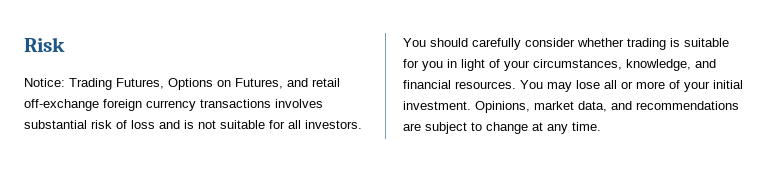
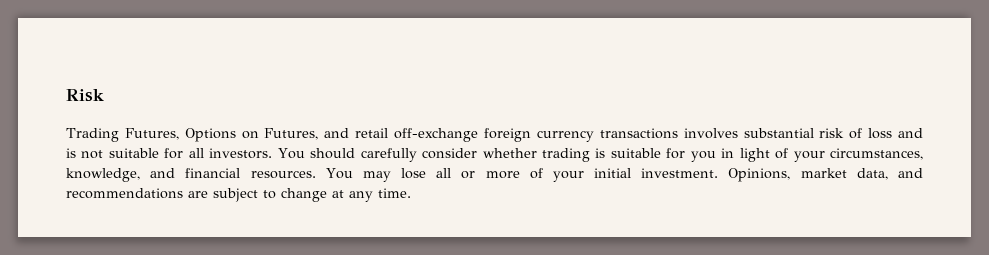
- Notice: Trading Futures, Options on Futures, and retail off-exchange foreign currency transactions involves substantial risk of loss and is not suitable for all investors.
+ Trading Futures, Options on Futures, and retail off-exchange foreign currency transactions involves substantial risk of loss and is not suitable for all investors.

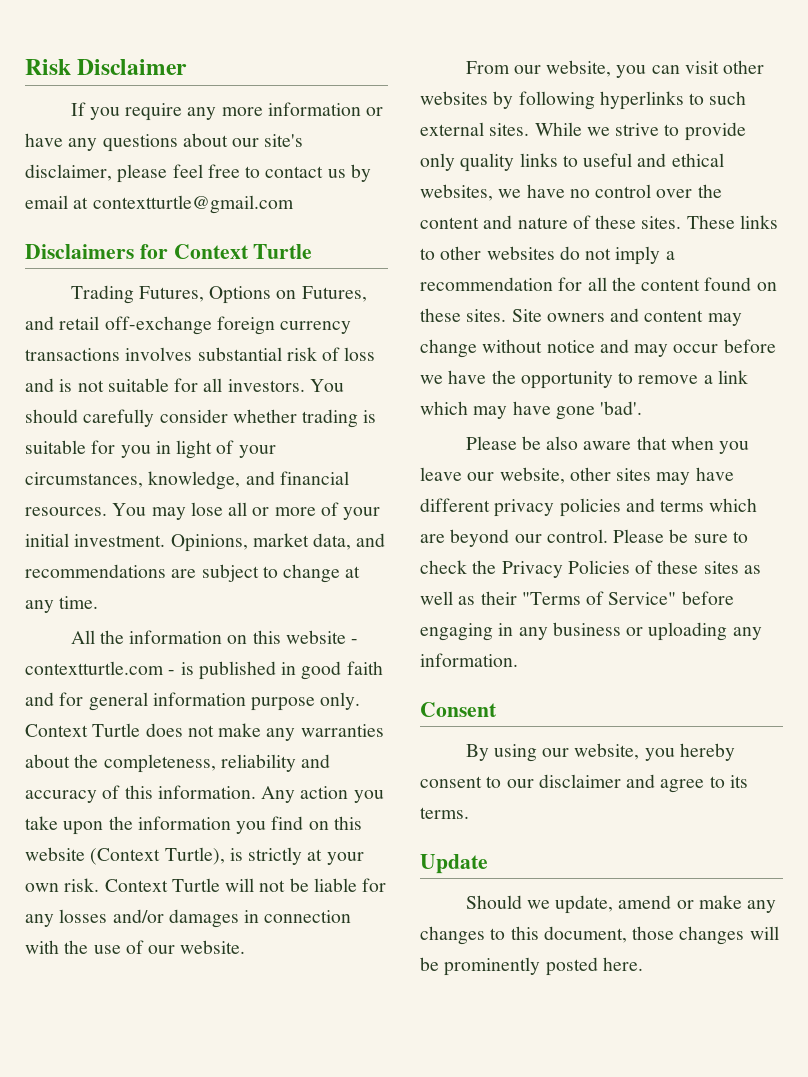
- Risk
+ Risk Disclaimer
+ If you require any more information or have any questions about our site's disclaimer, please feel free to contact us by email at contextturtle@gmail.com
+ Disclaimers for Context Turtle
+ All the information on this website - contextturtle.com - is published in good faith and for general information purpose only. Context Turtle does not make any warranties about the completeness, reliability and accuracy of this information. Any action you take upon the information you find on this website (Context Turtle), is strictly at your own risk. Context Turtle will not be liable for any losses and/or damages in connection with the use of our website.
+ From our website, you can visit other websites by following hyperlinks to such external sites. While we strive to provide only quality links to useful and ethical websites, we have no control over the content and nature of these sites. These links to other websites do not imply a recommendation for all the content found on these sites. Site owners and content may change without notice and may occur before we have the opportunity to remove a link which may have gone 'bad'.
+ Please be also aware that when you leave our website, other sites may have different privacy policies and terms which are beyond our control. Please be sure to check the Privacy Policies of these sites as well as their "Terms of Service" before engaging in any business or uploading any information.
+ Consent
+ By using our website, you hereby consent to our disclaimer and agree to its terms.
+ Update
+ Should we update, amend or make any changes to this document, those changes will be prominently posted here.

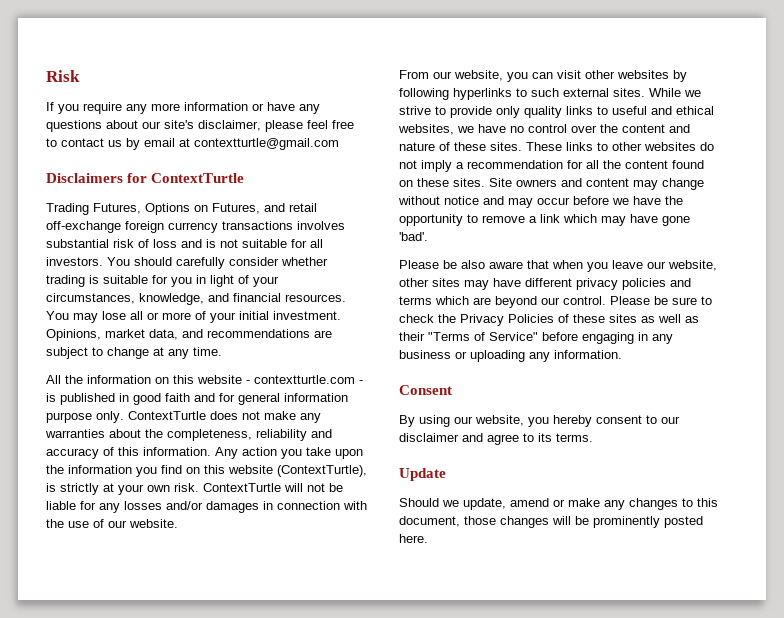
- Risk Disclaimer
+ Risk
- Disclaimers for Context Turtle
+ Disclaimers for ContextTurtle
- Context Turtle does not make any warranties about the completeness, reliability and accuracy of this information.
+ ContextTurtle does not make any warranties about the completeness, reliability and accuracy of this information.
- Any action you take upon the information you find on this website (Context Turtle), is strictly at your own risk.
+ Any action you take upon the information you find on this website (ContextTurtle), is strictly at your own risk.
- Context Turtle will not be liable for any losses and/or damages in connection with the use of our website.
+ ContextTurtle will not be liable for any losses and/or damages in connection with the use of our website.

